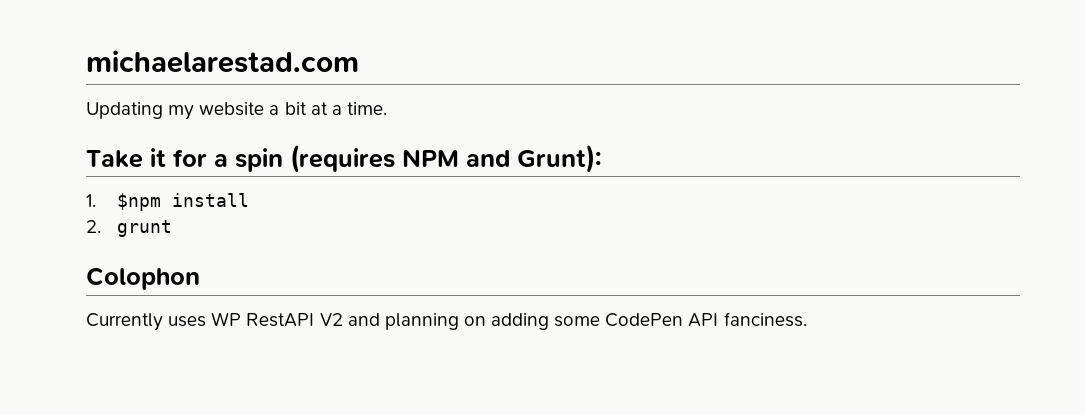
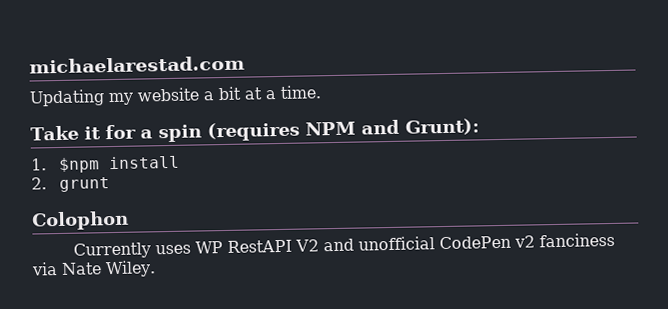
- Currently uses WP RestAPI V2 and planning on adding some CodePen API fanciness.
+ Currently uses WP RestAPI V2 and unofficial CodePen v2 fanciness via Nate Wiley.

